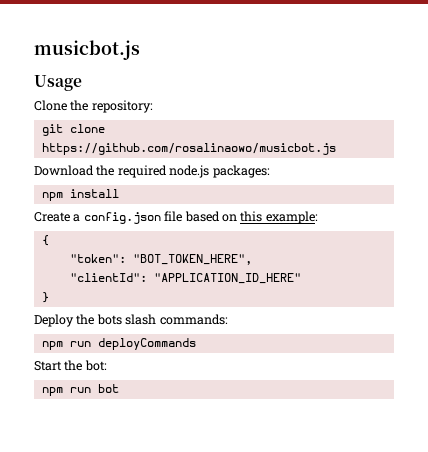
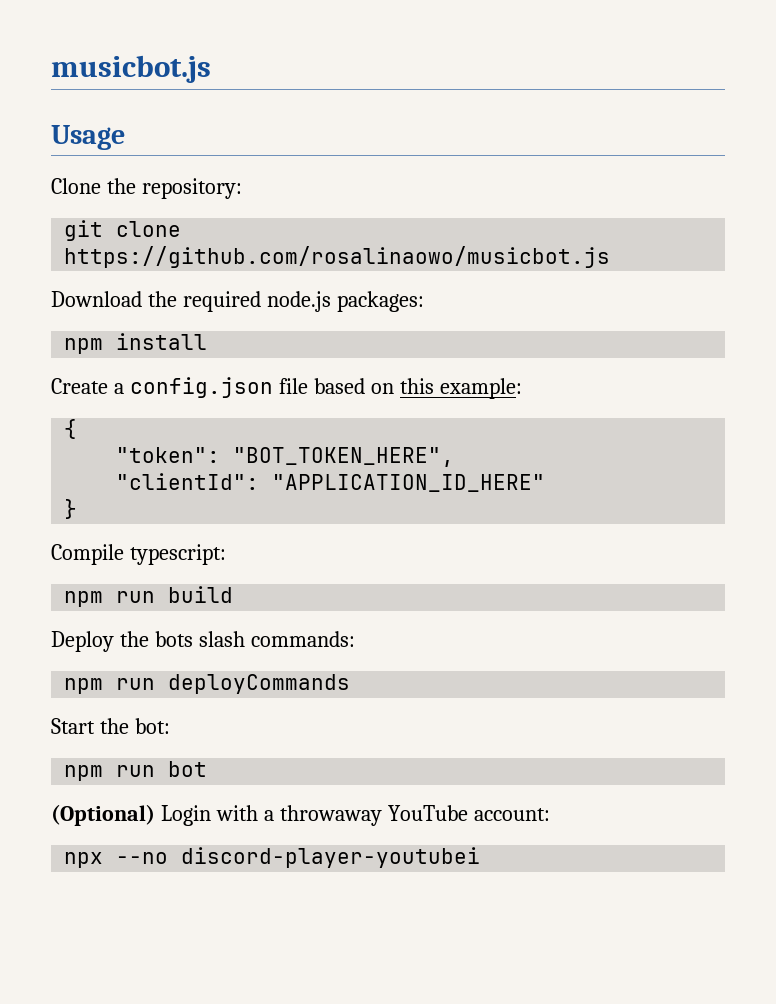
+ Compile typescript:
+ npm run build
+ (Optional) Login with a throwaway YouTube account:
+ npx --no discord-player-youtubei

